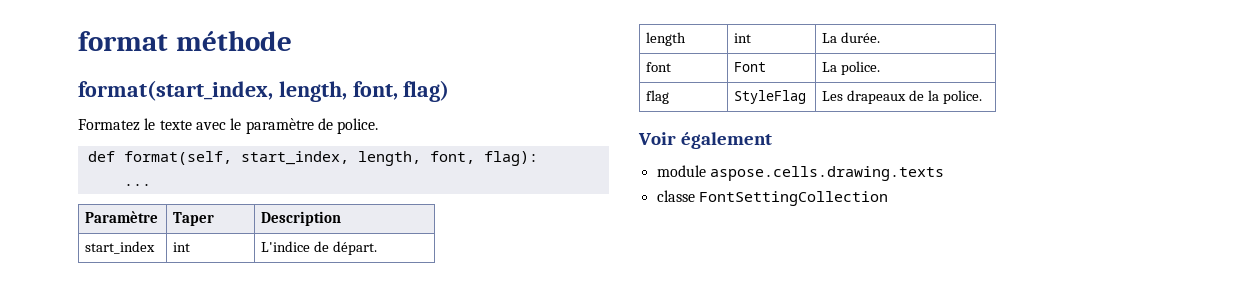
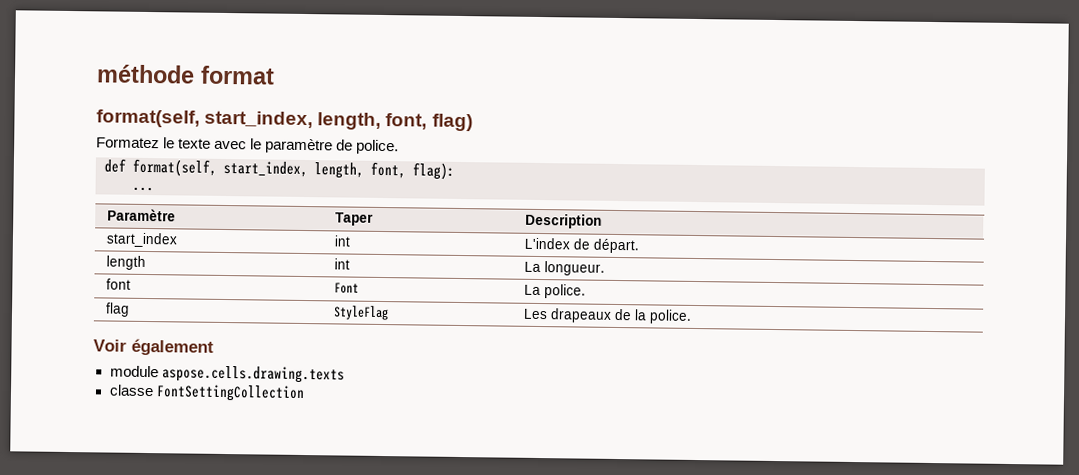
- format méthode
- format(start_index, length, font, flag)
+ méthode format
+ format(self, start_index, length, font, flag)
- start_index | int | L'indice de départ.
+ start_index | int | L'index de départ.
- length | int | La durée.
+ length | int | La longueur.

